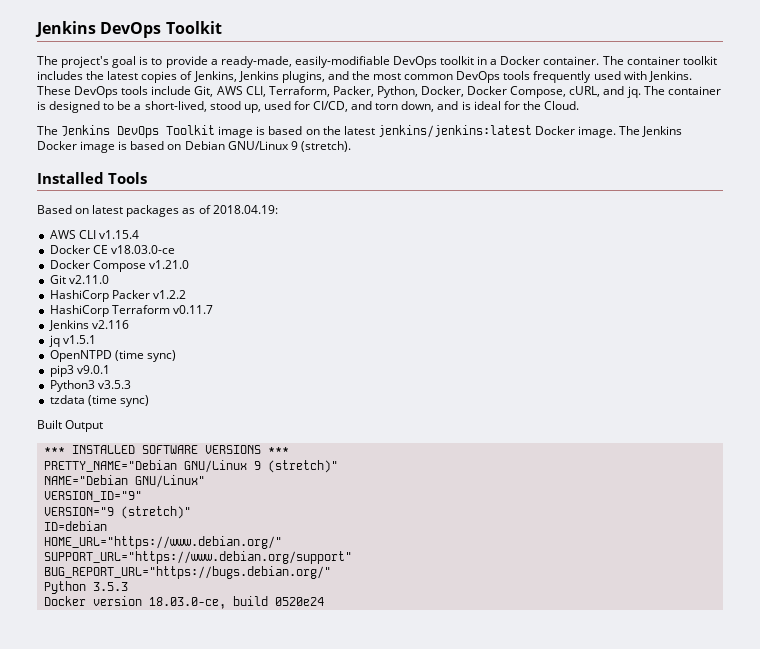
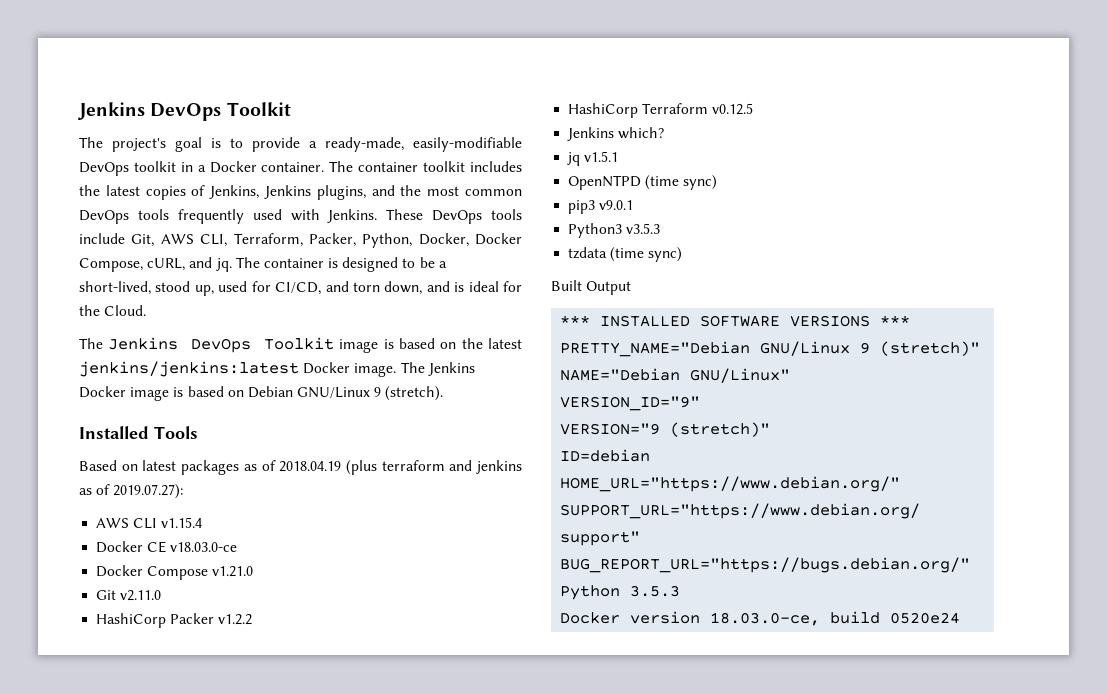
- Based on latest packages as of 2018.04.19:
+ Based on latest packages as of 2018.04.19 (plus terraform and jenkins as of 2019.07.27):
- HashiCorp Terraform v0.11.7
- Jenkins v2.116
+ HashiCorp Terraform v0.12.5
+ Jenkins which?

